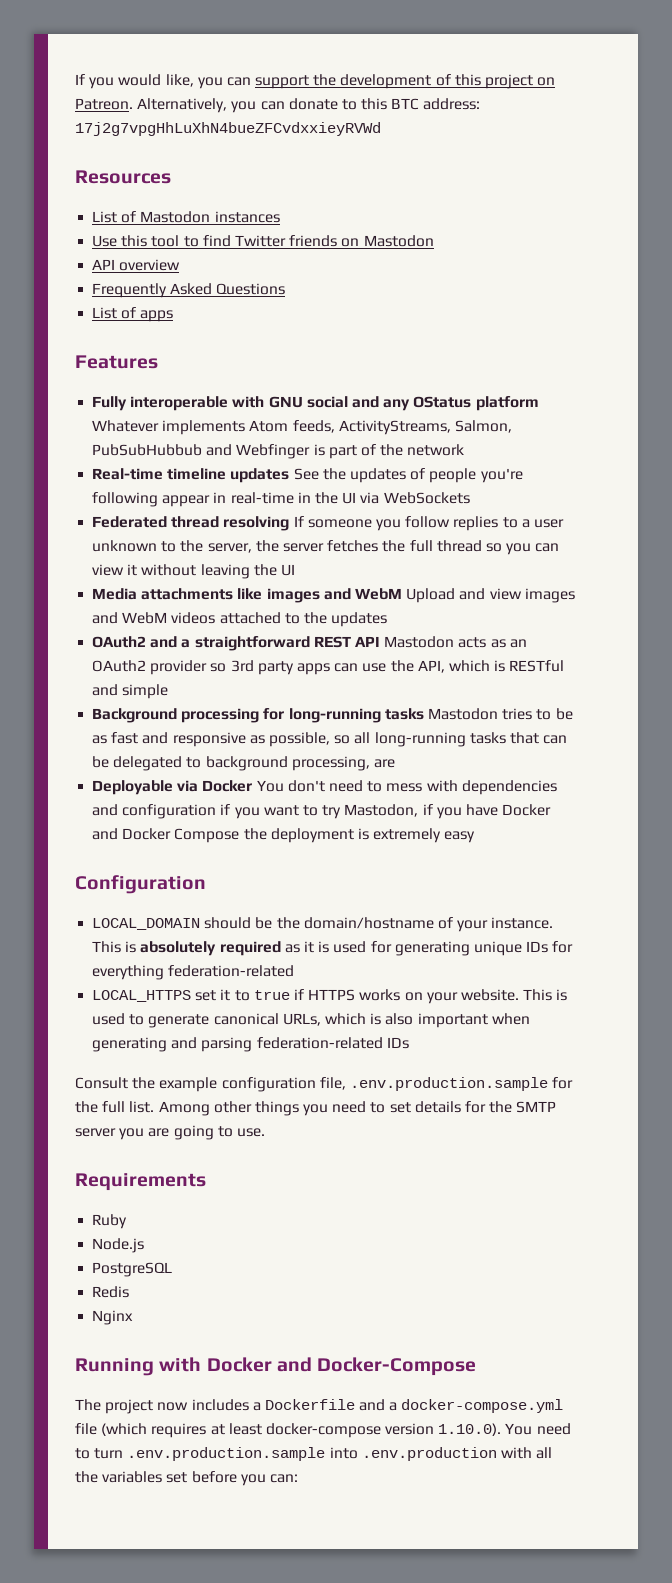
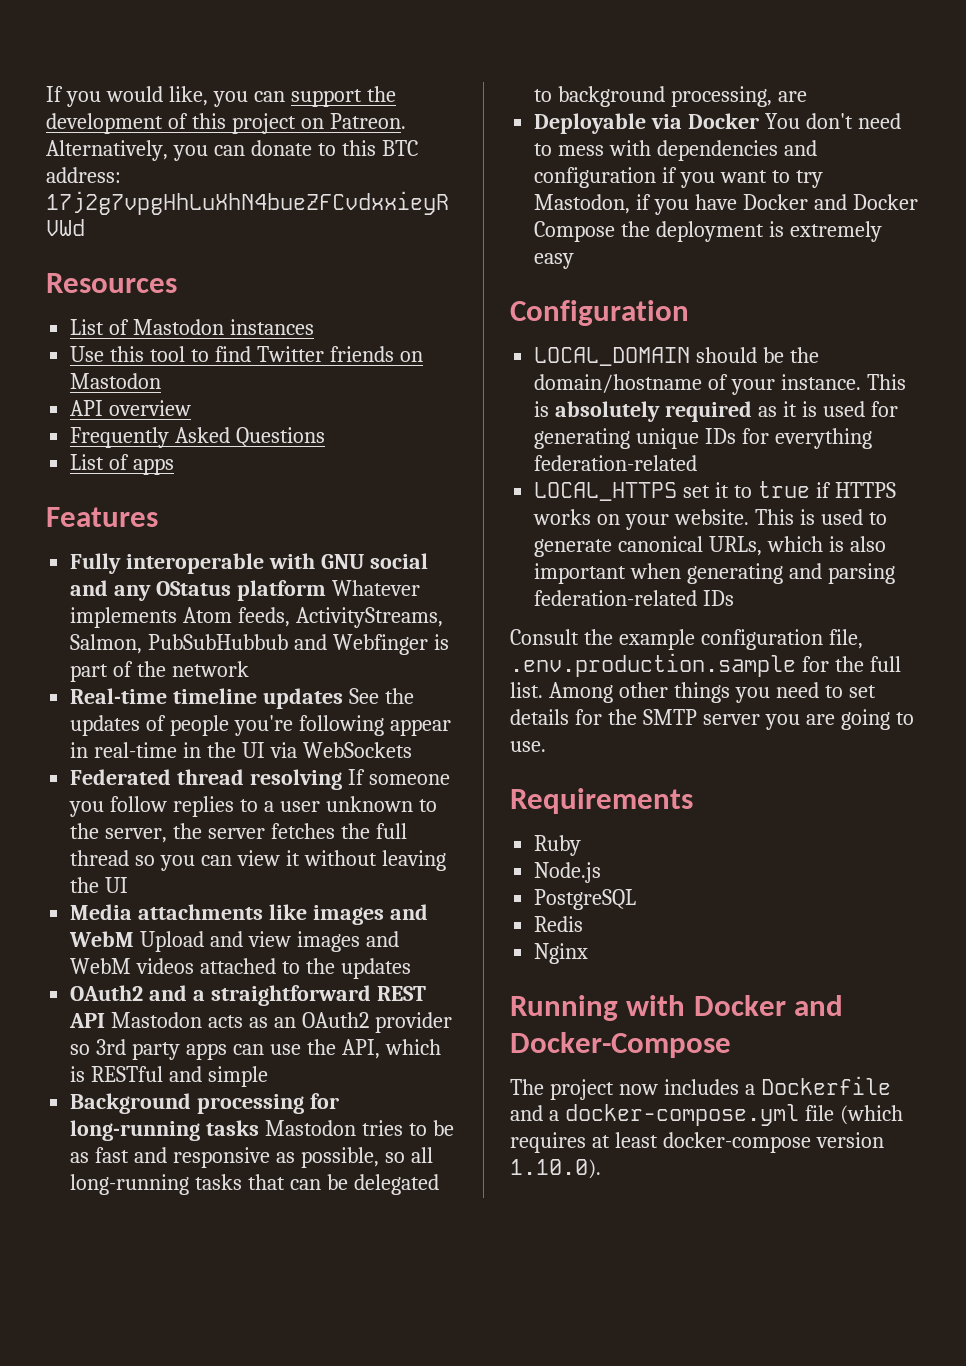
- The project now includes a Dockerfile and a docker-compose.yml file (which requires at least docker-compose version 1.10.0). You need to turn .env.production.sample into .env.production with all the variables set before you can:
+ The project now includes a Dockerfile and a docker-compose.yml file (which requires at least docker-compose version 1.10.0).

